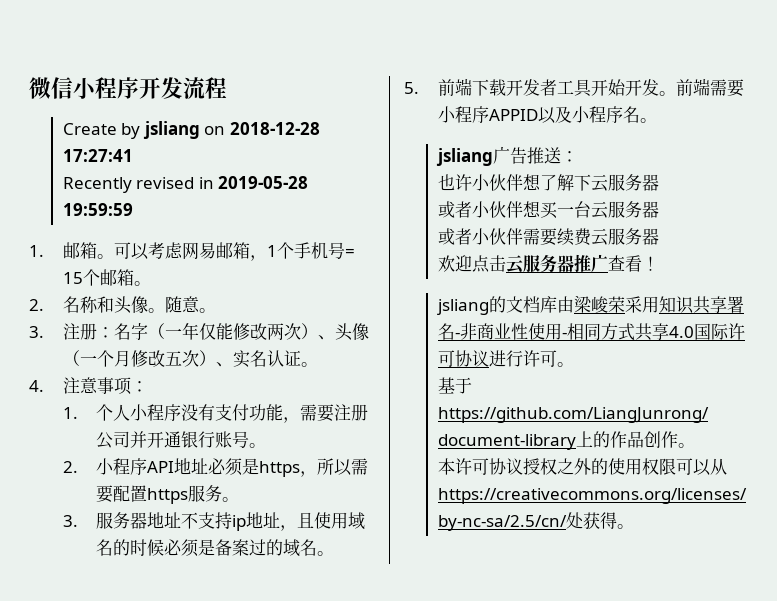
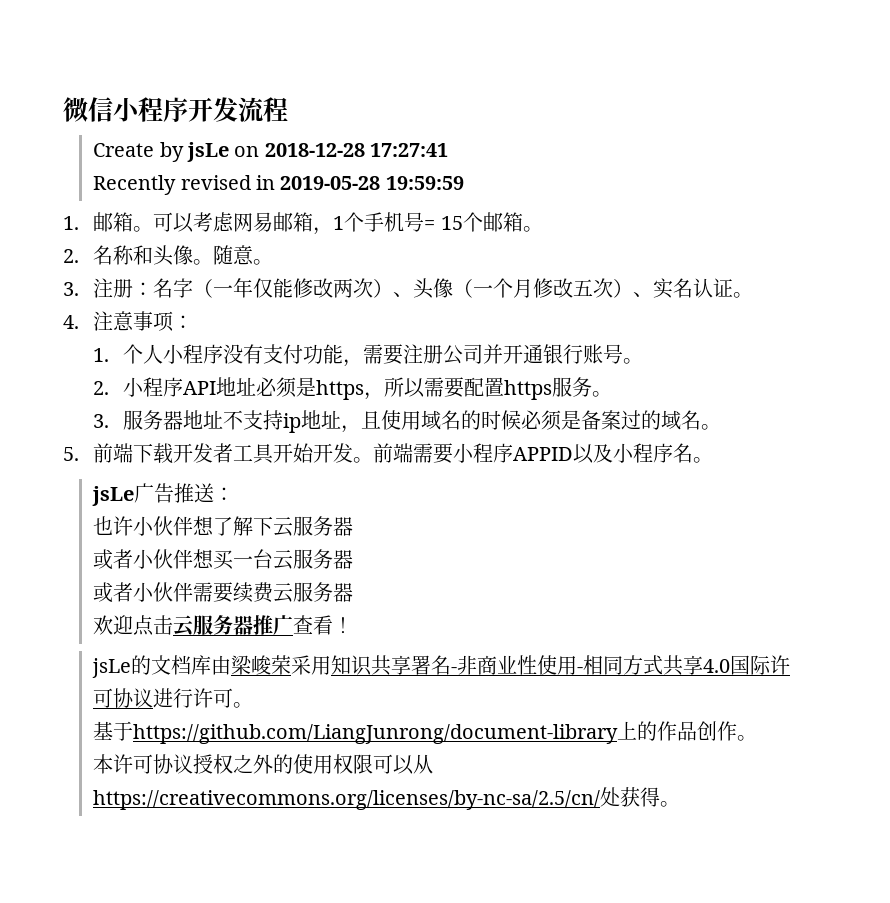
- Create by jsliang on 2018-12-28 17:27:41
+ Create by jsLe on 2018-12-28 17:27:41
- jsliang广告推送：
+ jsLe广告推送：
- jsliang的文档库由梁峻荣采用知识共享署名-非商业性使用-相同方式共享4.0国际许可协议进行许可。
+ jsLe的文档库由梁峻荣采用知识共享署名-非商业性使用-相同方式共享4.0国际许可协议进行许可。

